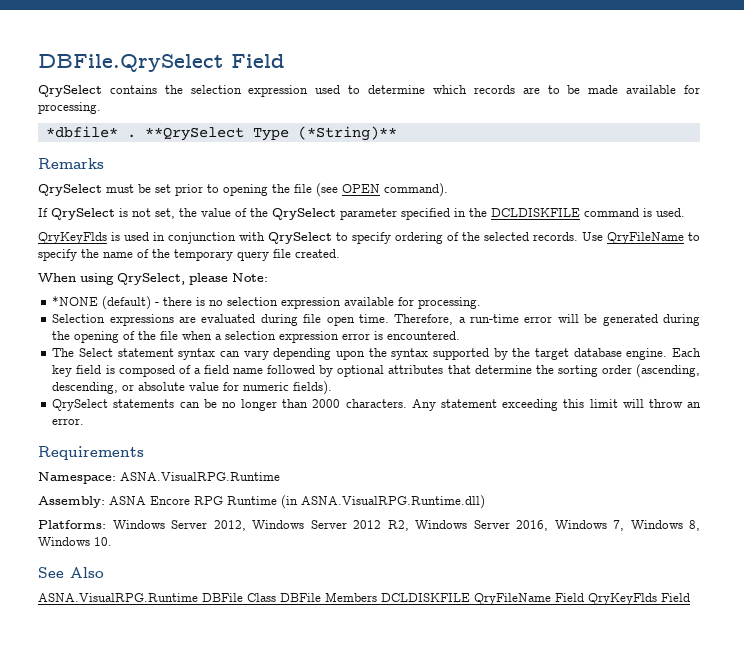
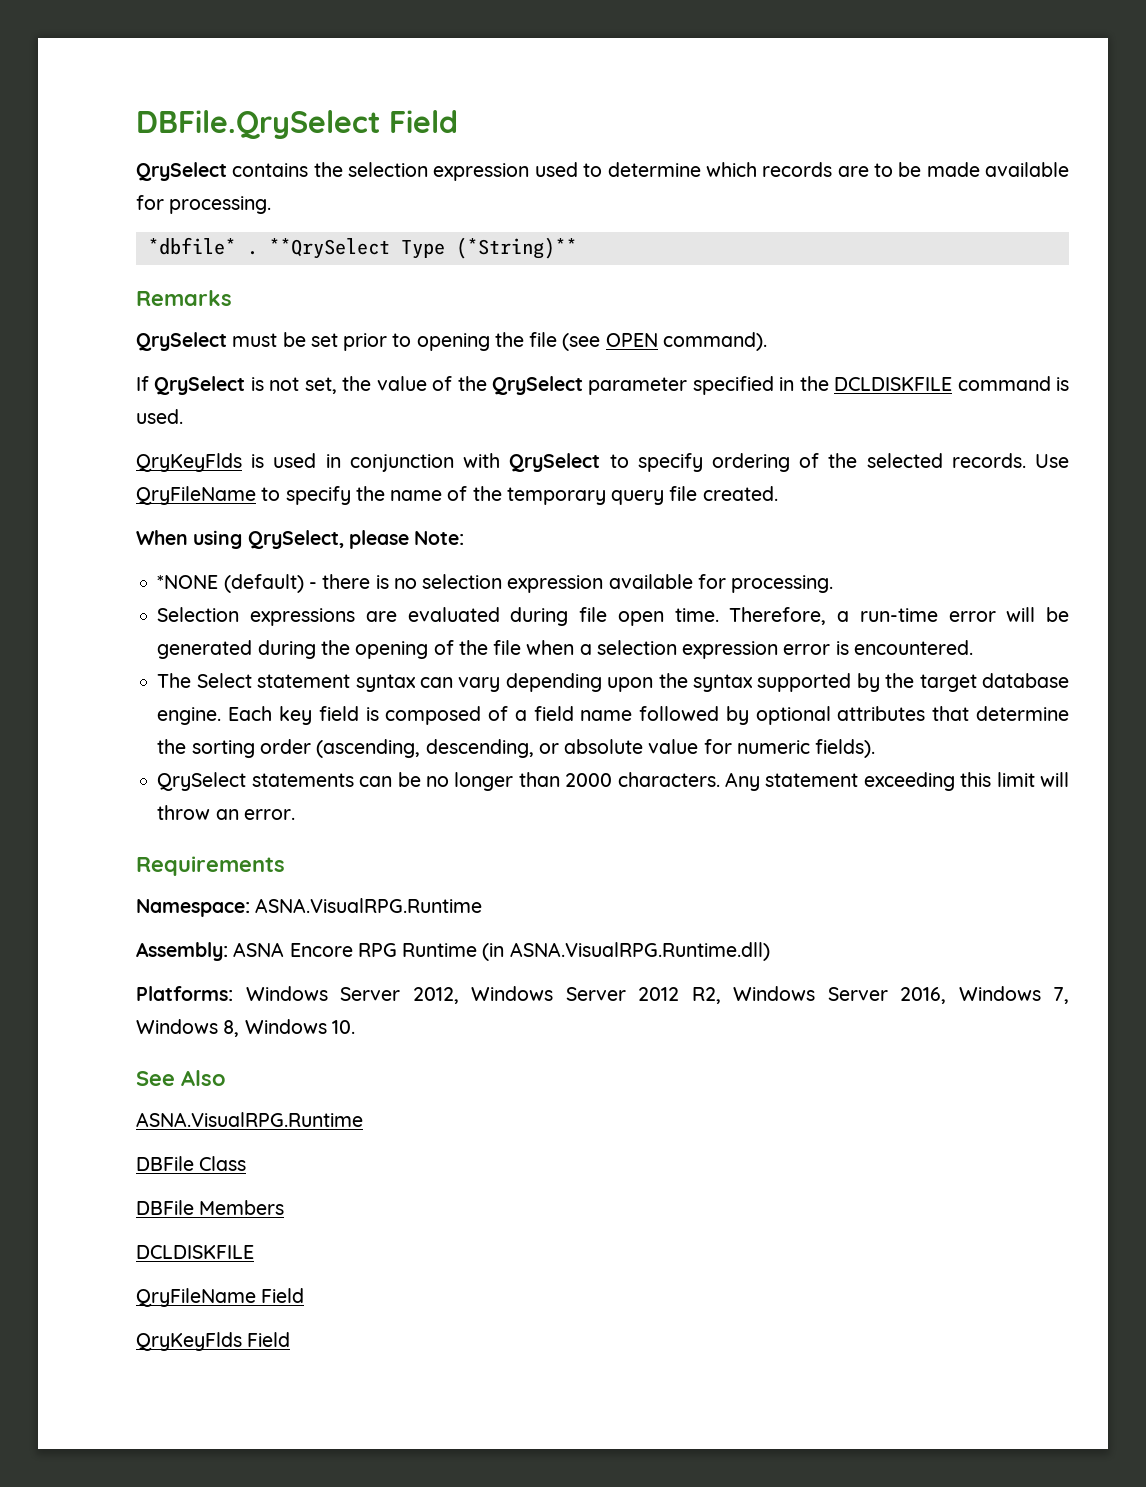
  See Also
- ASNA.VisualRPG.Runtime DBFile Class DBFile Members DCLDISKFILE QryFileName Field QryKeyFlds Field
+ ASNA.VisualRPG.Runtime
+ DBFile Class
+ DBFile Members
+ DCLDISKFILE
+ QryFileName Field
+ QryKeyFlds Field

